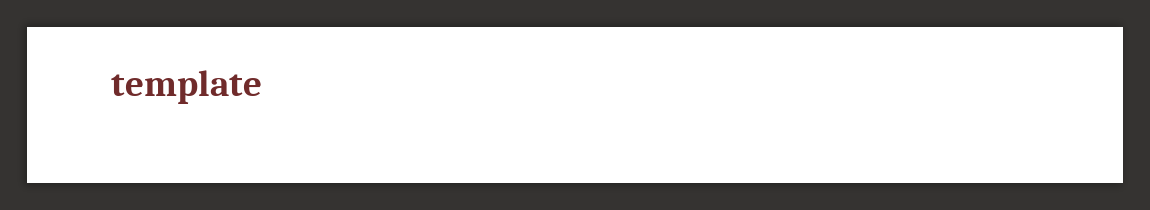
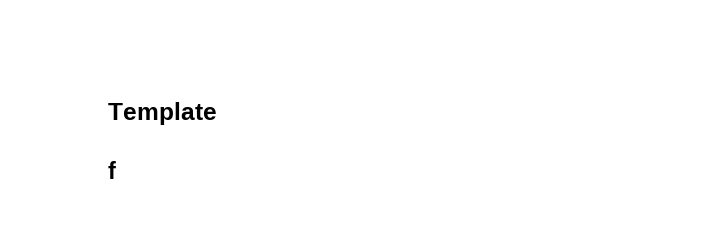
- template
+ Template
+ f

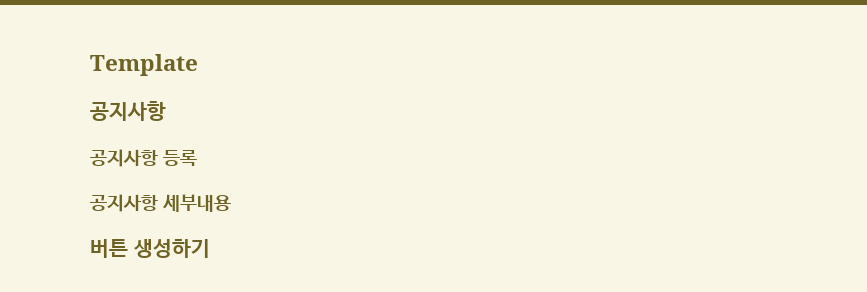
  Template
- f
+ 공지사항
+ 공지사항 등록
+ 공지사항 세부내용
+ 버튼 생성하기

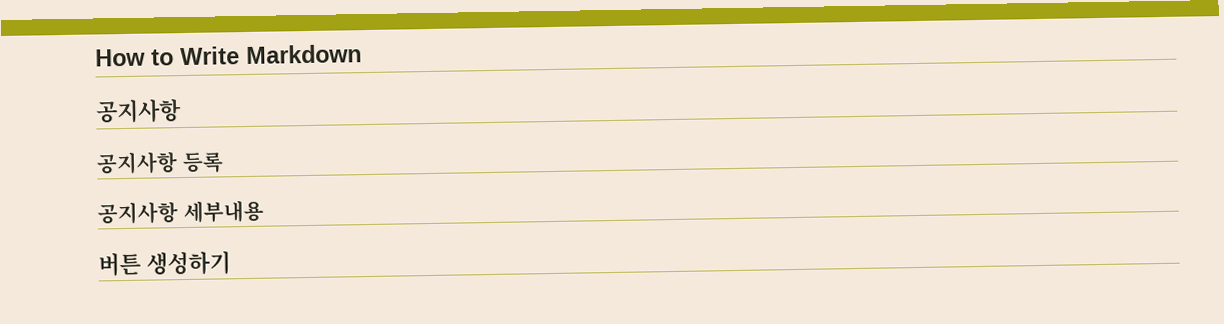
- Template
+ How to Write Markdown

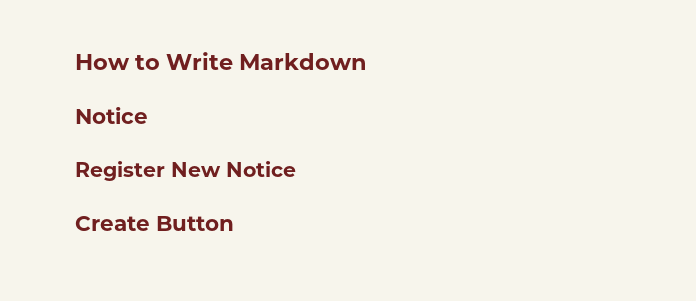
  How to Write Markdown
- 공지사항
- 공지사항 등록
- 공지사항 세부내용
- 버튼 생성하기
+ Notice
+ Register New Notice
+ Create Button

